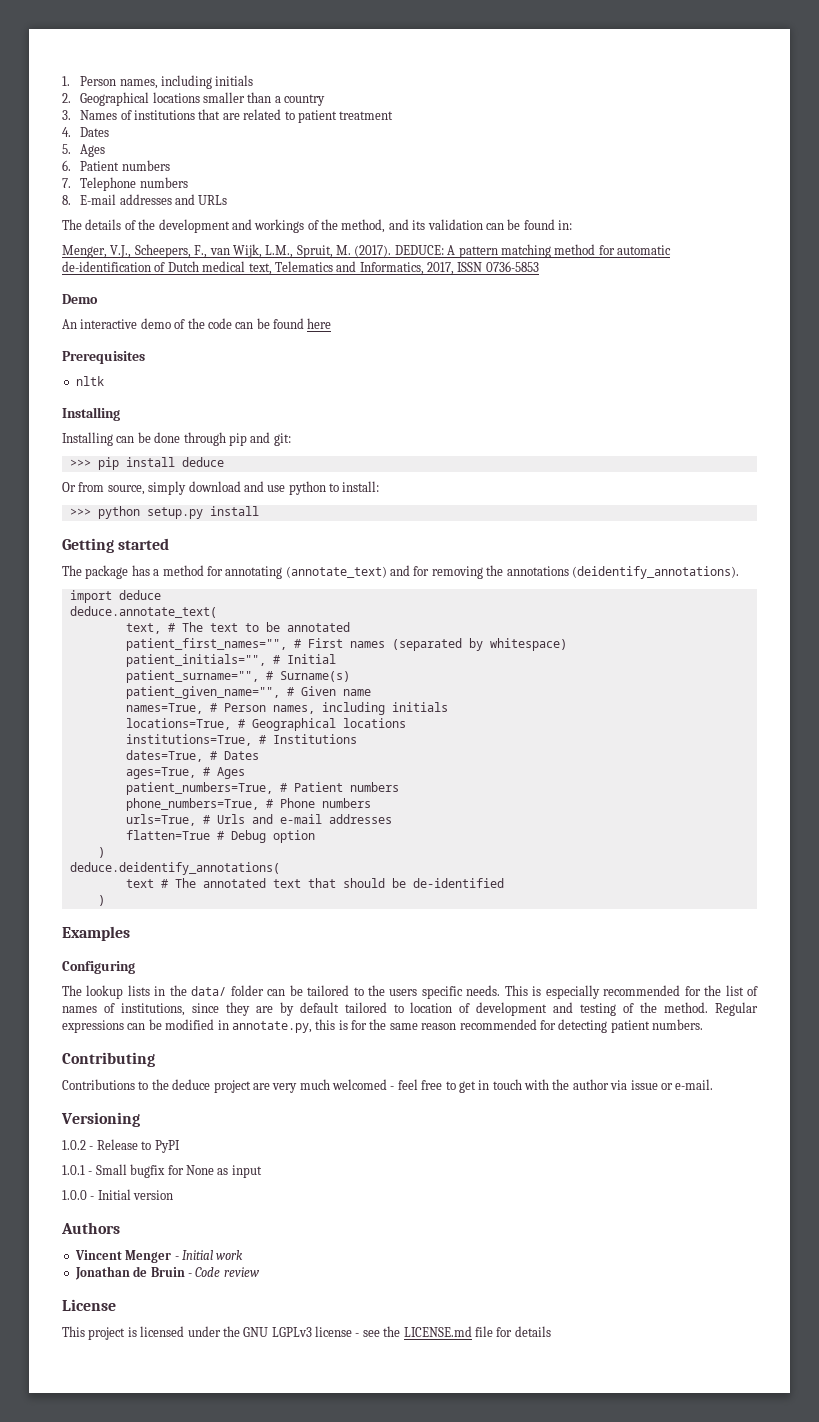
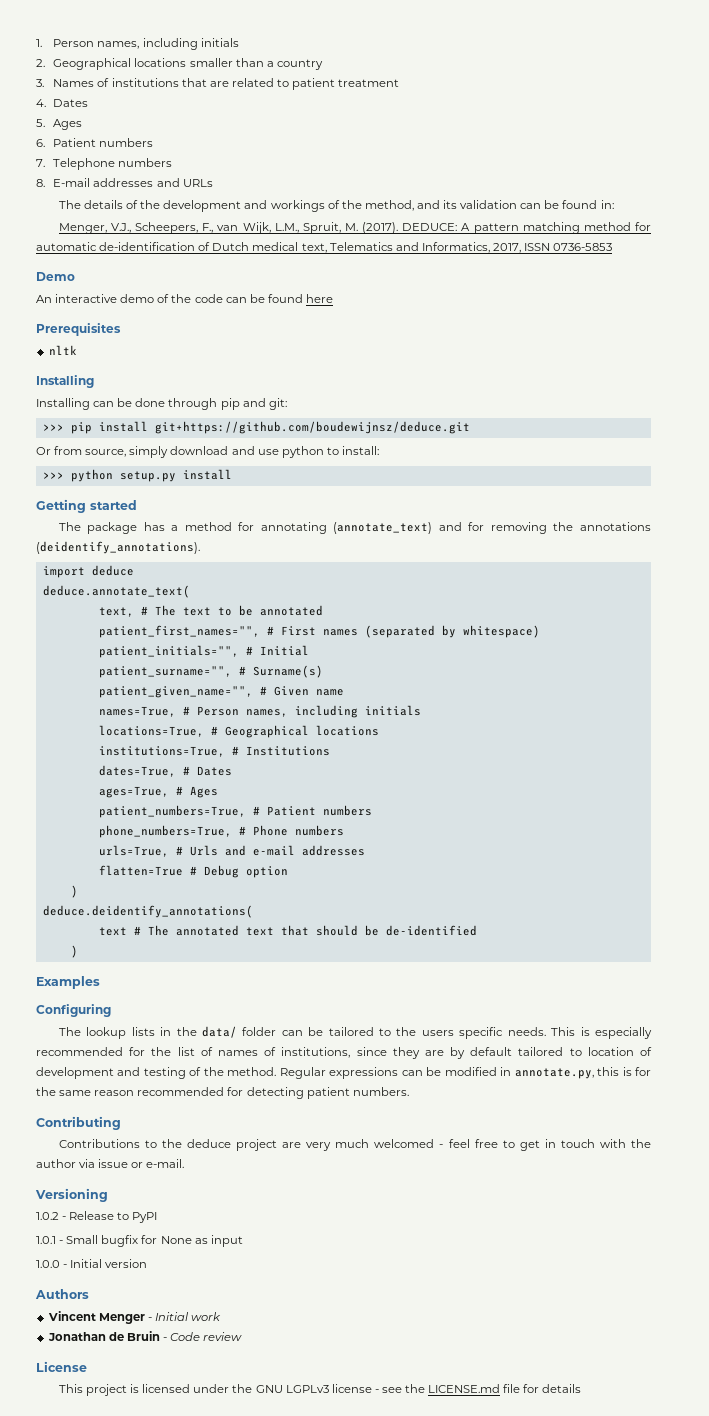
- >>> pip install deduce
+ >>> pip install git+https://github.com/boudewijnsz/deduce.git

